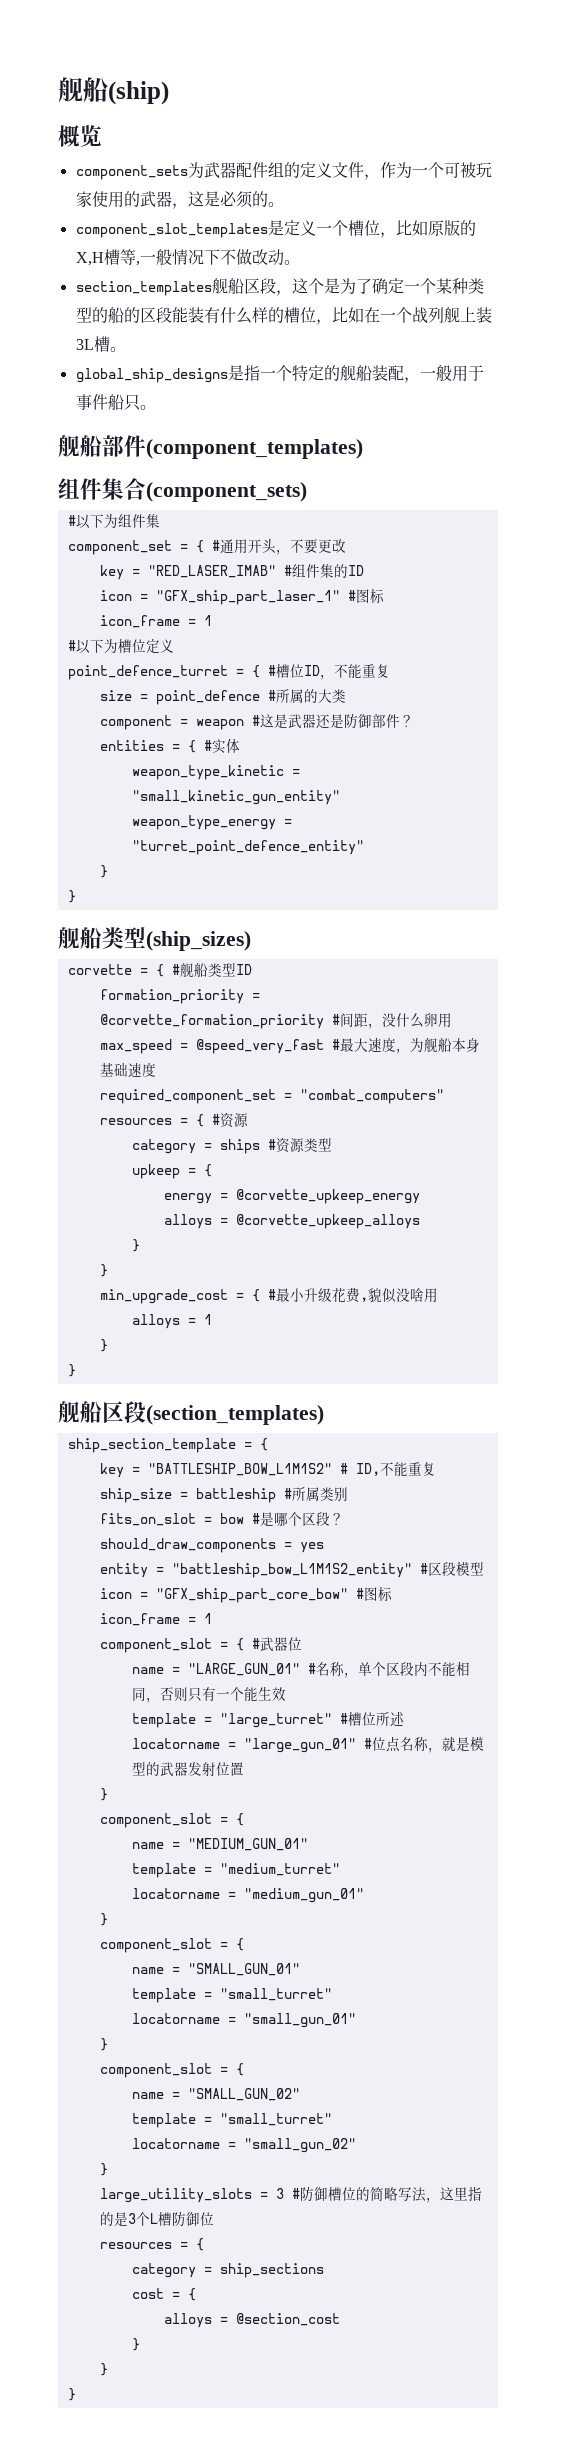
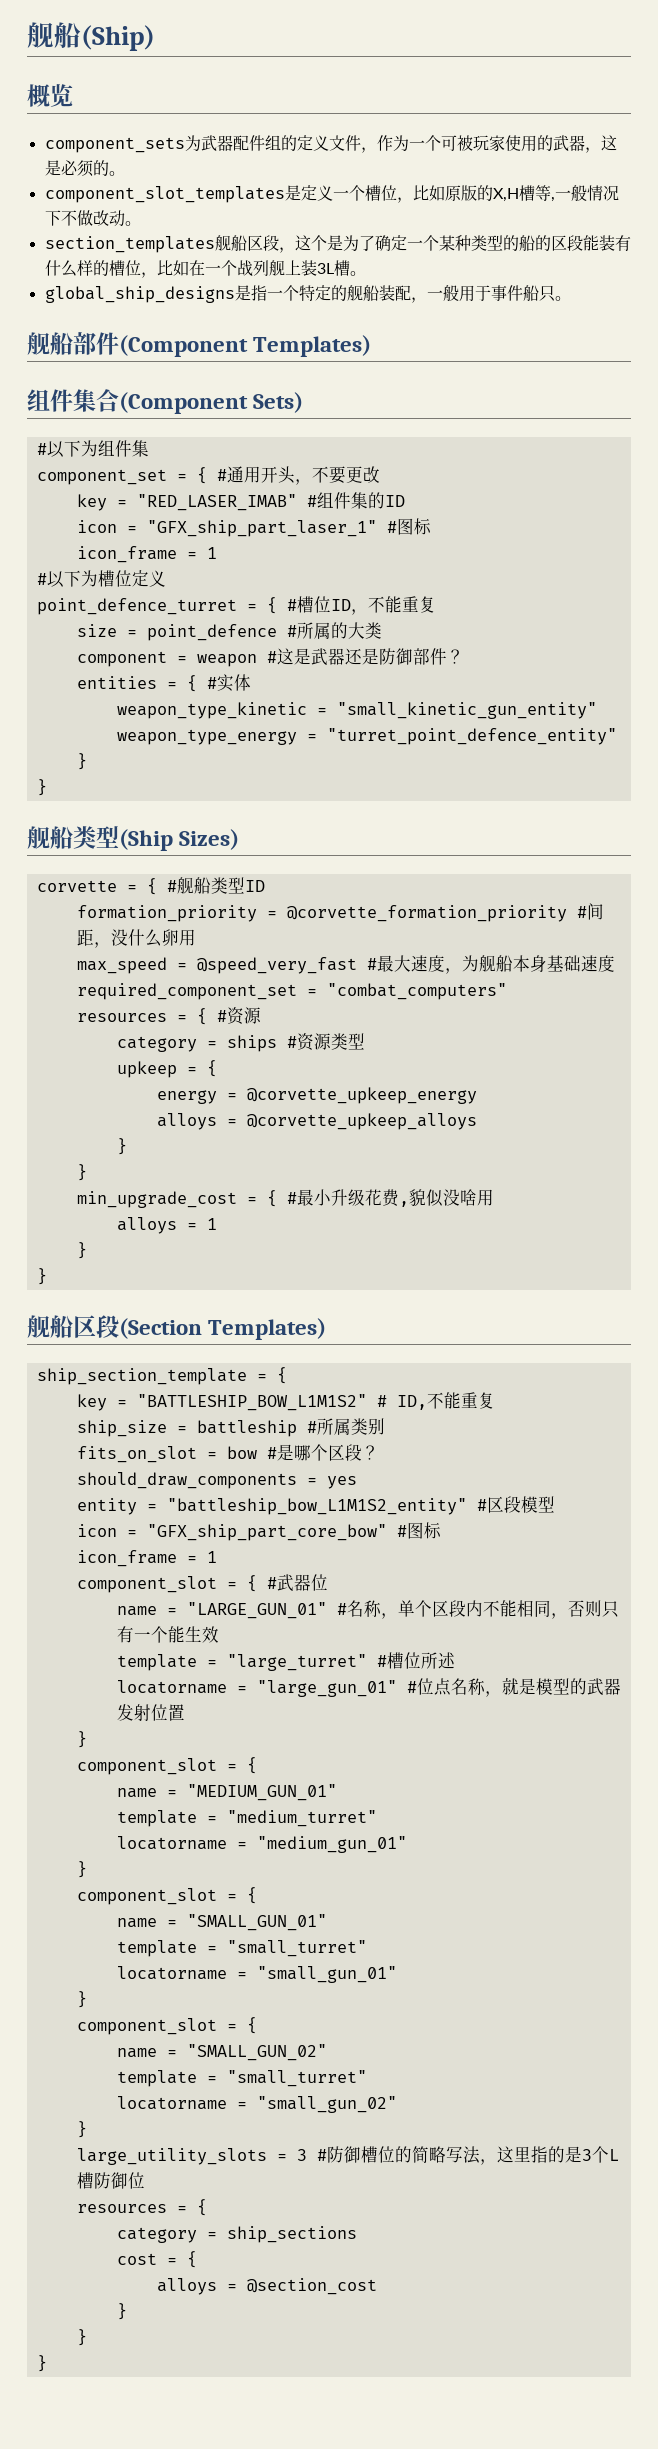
- 舰船(ship)
+ 舰船(Ship)
- 舰船部件(component_templates)
+ 舰船部件(Component Templates)
- 组件集合(component_sets)
+ 组件集合(Component Sets)
- 舰船类型(ship_sizes)
+ 舰船类型(Ship Sizes)
- 舰船区段(section_templates)
+ 舰船区段(Section Templates)

